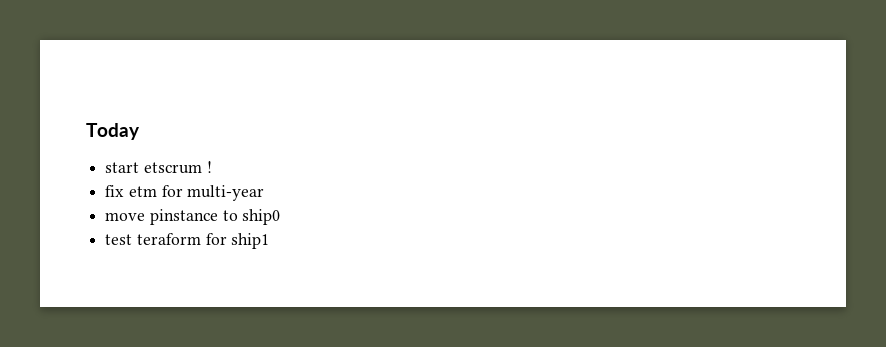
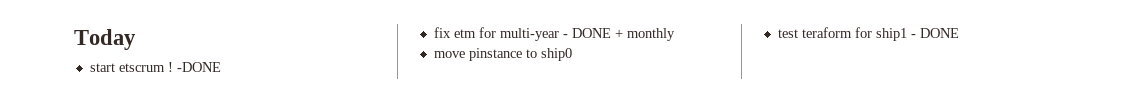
+ -DONE
- fix etm for multi-year
+ fix etm for multi-year - DONE + monthly
- test teraform for ship1
+ test teraform for ship1 - DONE

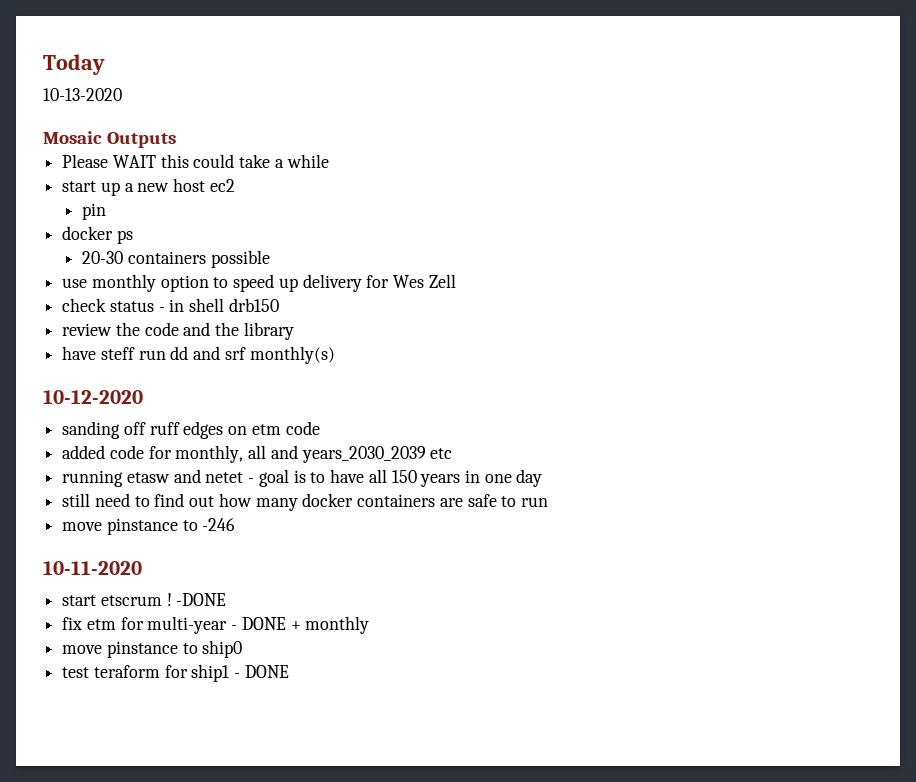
+ 10-13-2020
+ Mosaic Outputs
+ Please WAIT this could take a while
+ start up a new host ec2
+ pin
+ docker ps
+ 20-30 containers possible
+ use monthly option to speed up delivery for Wes Zell
+ check status - in shell drb150
+ review the code and the library
+ have steff run dd and srf monthly(s)
+ 10-12-2020
+ sanding off ruff edges on etm code
+ added code for monthly, all and years_2030_2039 etc
+ running etasw and netet - goal is to have all 150 years in one day
+ still need to find out how many docker containers are safe to run
+ move pinstance to -246
+ 10-11-2020

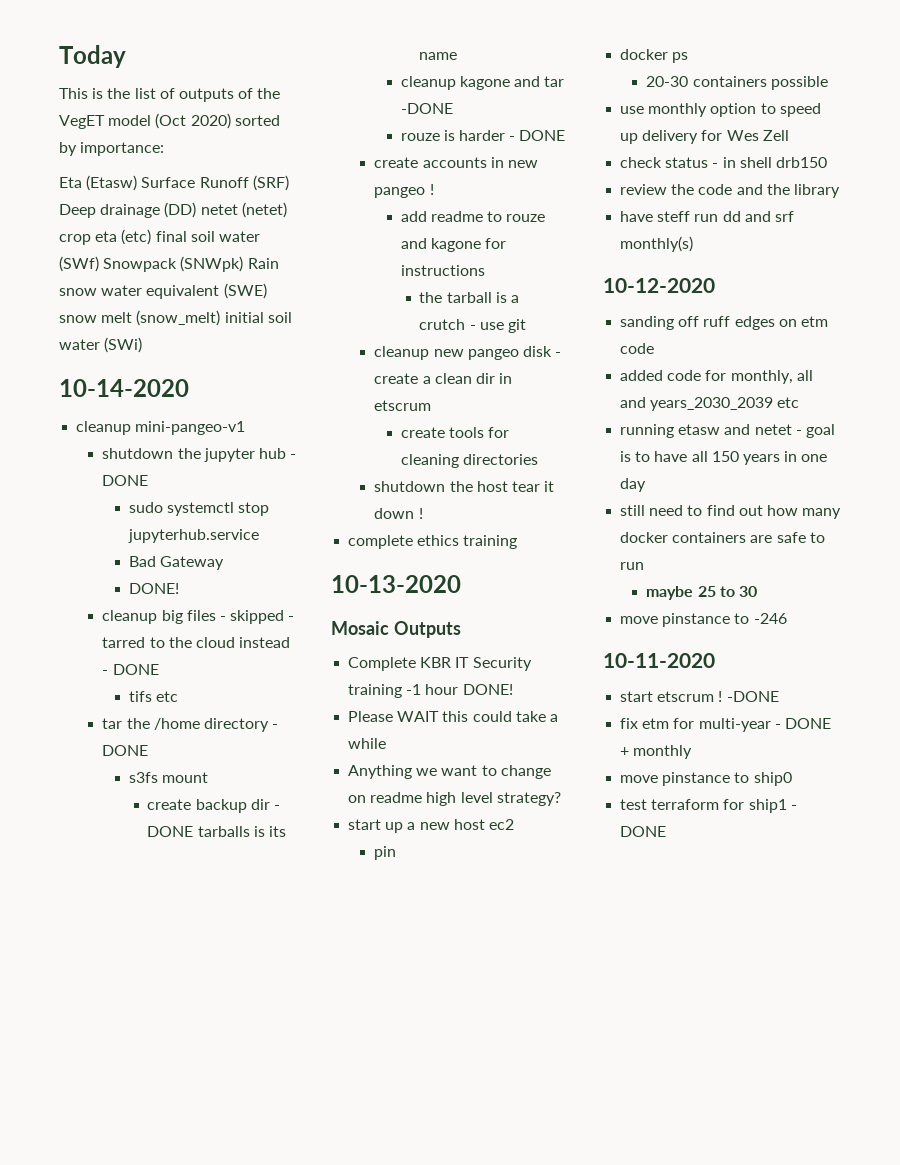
+ This is the list of outputs of the VegET model (Oct 2020) sorted by importance:
+ Eta (Etasw) Surface Runoff (SRF) Deep drainage (DD) netet (netet) crop eta (etc) final soil water (SWf) Snowpack (SNWpk) Rain snow water equivalent (SWE) snow melt (snow_melt) initial soil water (SWi)
+ 10-14-2020
+ cleanup mini-pangeo-v1
+ shutdown the jupyter hub - DONE
+ sudo systemctl stop jupyterhub.service
+ Bad Gateway
+ DONE!
+ cleanup big files - skipped - tarred to the cloud instead - DONE
+ tifs etc
+ tar the /home directory - DONE
+ s3fs mount
+ create backup dir - DONE tarballs is its name
+ cleanup kagone and tar -DONE
+ rouze is harder - DONE
+ create accounts in new pangeo !
+ add readme to rouze and kagone for instructions
+ the tarball is a crutch - use git
+ cleanup new pangeo disk - create a clean dir in etscrum
+ create tools for cleaning directories
+ shutdown the host tear it down !
+ complete ethics training
  10-13-2020
  Mosaic Outputs
+ Complete KBR IT Security training -1 hour DONE!
+ Anything we want to change on readme high level strategy?
+ maybe 25 to 30
- test teraform for ship1 - DONE
+ test terraform for ship1 - DONE

